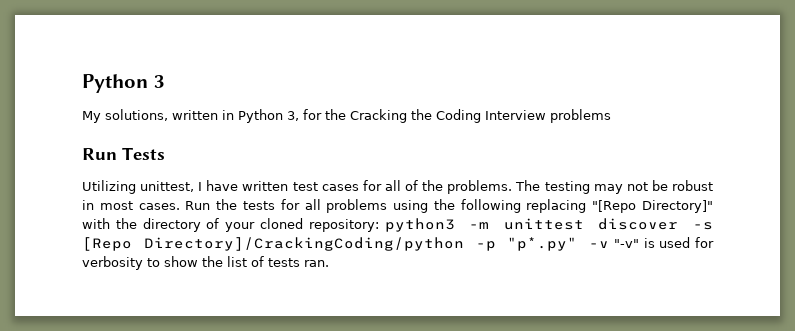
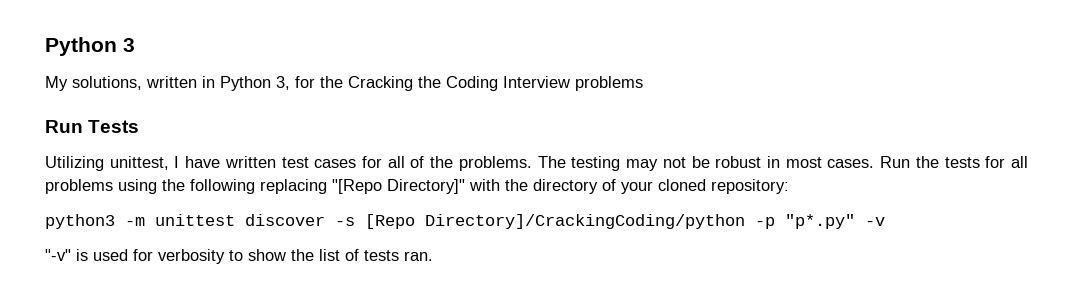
- Run the tests for all problems using the following replacing "[Repo Directory]" with the directory of your cloned repository: python3 -m unittest discover -s [Repo Directory]/CrackingCoding/python -p "p*.py" -v "-v" is used for verbosity to show the list of tests ran.
+ Run the tests for all problems using the following replacing "[Repo Directory]" with the directory of your cloned repository:
+ python3 -m unittest discover -s [Repo Directory]/CrackingCoding/python -p "p*.py" -v
+ "-v" is used for verbosity to show the list of tests ran.

